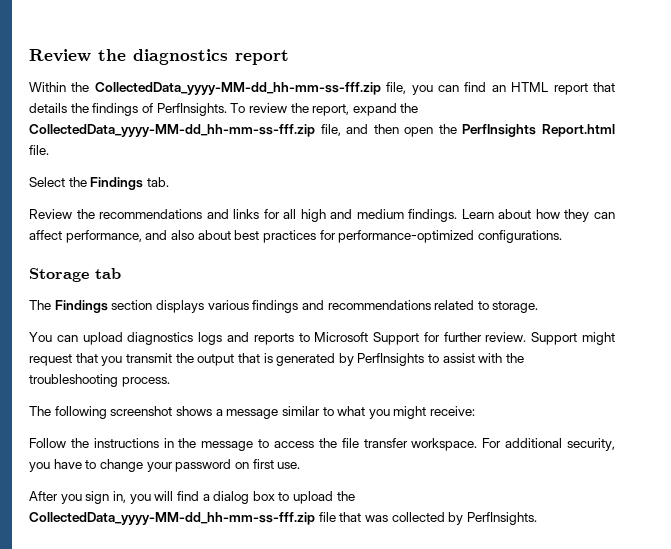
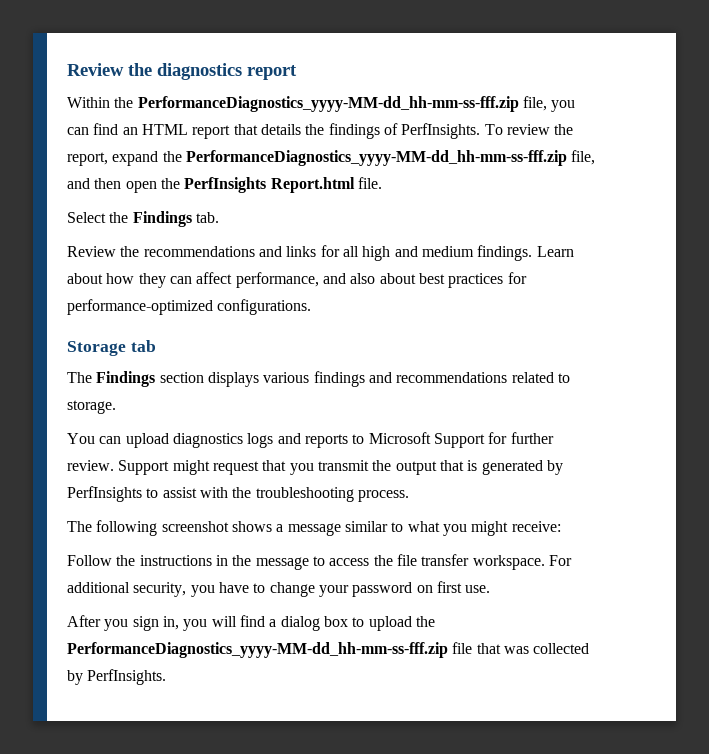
- Within the CollectedData_yyyy-MM-dd_hh-mm-ss-fff.zip file, you can find an HTML report that details the findings of PerfInsights.
+ Within the PerformanceDiagnostics_yyyy-MM-dd_hh-mm-ss-fff.zip file, you can find an HTML report that details the findings of PerfInsights.
- To review the report, expand the CollectedData_yyyy-MM-dd_hh-mm-ss-fff.zip file, and then open the PerfInsights Report.html file.
+ To review the report, expand the PerformanceDiagnostics_yyyy-MM-dd_hh-mm-ss-fff.zip file, and then open the PerfInsights Report.html file.
- After you sign in, you will find a dialog box to upload the CollectedData_yyyy-MM-dd_hh-mm-ss-fff.zip file that was collected by PerfInsights.
+ After you sign in, you will find a dialog box to upload the PerformanceDiagnostics_yyyy-MM-dd_hh-mm-ss-fff.zip file that was collected by PerfInsights.

